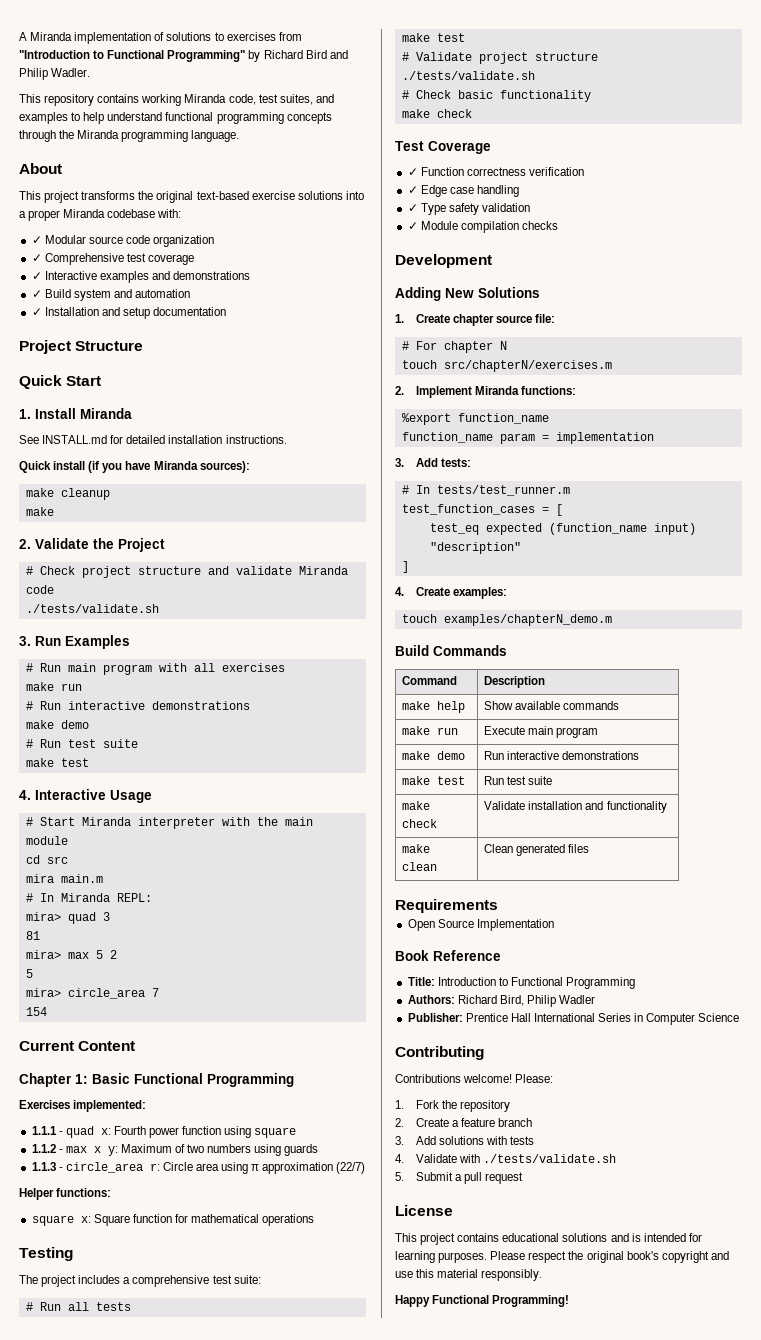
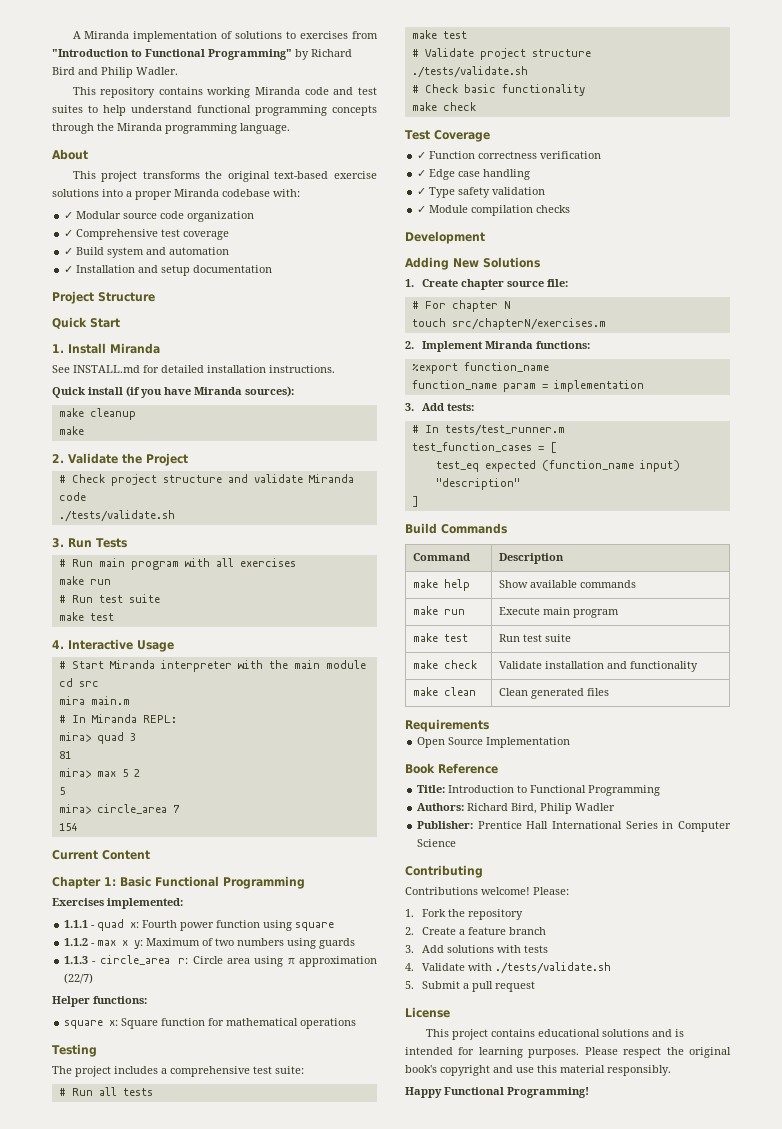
- This repository contains working Miranda code, test suites, and examples to help understand functional programming concepts through the Miranda programming language.
+ This repository contains working Miranda code and test suites to help understand functional programming concepts through the Miranda programming language.
- ✓ Interactive examples and demonstrations
- 3. Run Examples
+ 3. Run Tests
- # Run interactive demonstrations
- make demo
- 4. Create examples:
- touch examples/chapterN_demo.m
- make demo | Run interactive demonstrations

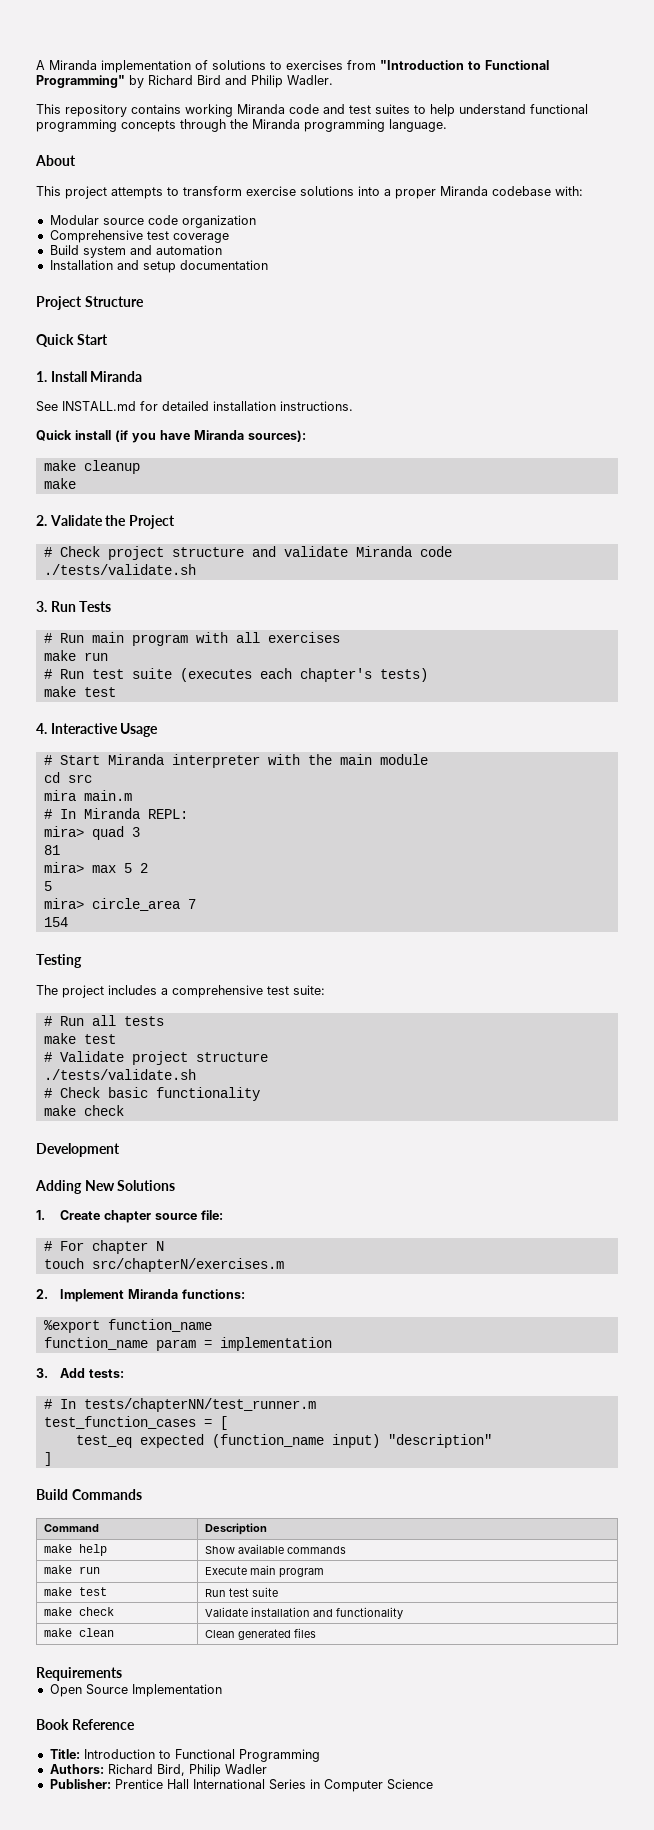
- This project transforms the original text-based exercise solutions into a proper Miranda codebase with:
+ This project attempts to transform exercise solutions into a proper Miranda codebase with:
- ✓ Modular source code organization
+ Modular source code organization
- ✓ Comprehensive test coverage
+ Comprehensive test coverage
- ✓ Build system and automation
+ Build system and automation
- ✓ Installation and setup documentation
+ Installation and setup documentation
- # Run test suite
+ # Run test suite (executes each chapter's tests)
- Current Content
- Chapter 1: Basic Functional Programming
- Exercises implemented:
- 1.1.1 - quad x: Fourth power function using square
- 1.1.2 - max x y: Maximum of two numbers using guards
- 1.1.3 - circle_area r: Circle area using π approximation (22/7)
- Helper functions:
- square x: Square function for mathematical operations
- Test Coverage
- ✓ Function correctness verification
- ✓ Edge case handling
- ✓ Type safety validation
- ✓ Module compilation checks
- # In tests/test_runner.m
+ # In tests/chapterNN/test_runner.m
- Contributing
- Contributions welcome! Please:
- 1. Fork the repository
- 2. Create a feature branch
- 3. Add solutions with tests
- 4. Validate with ./tests/validate.sh
- 5. Submit a pull request
- License
- This project contains educational solutions and is intended for learning purposes. Please respect the original book's copyright and use this material responsibly.
- Happy Functional Programming!

